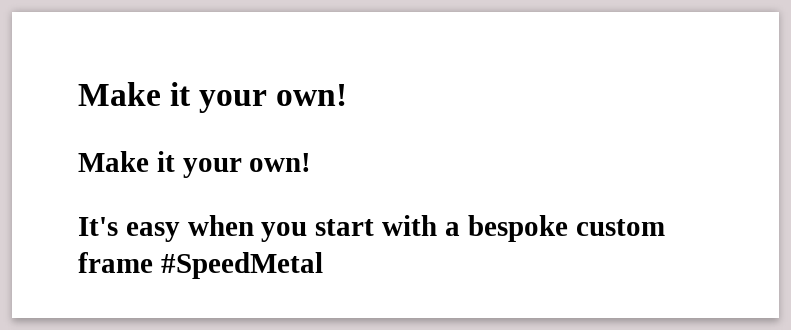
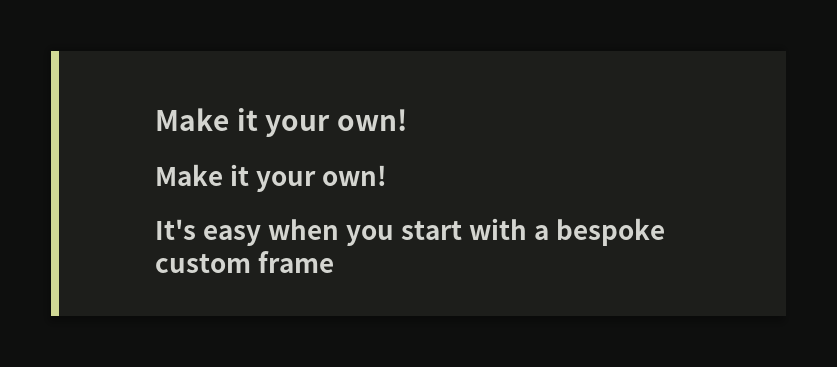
- It's easy when you start with a bespoke custom frame #SpeedMetal
+ It's easy when you start with a bespoke custom frame

